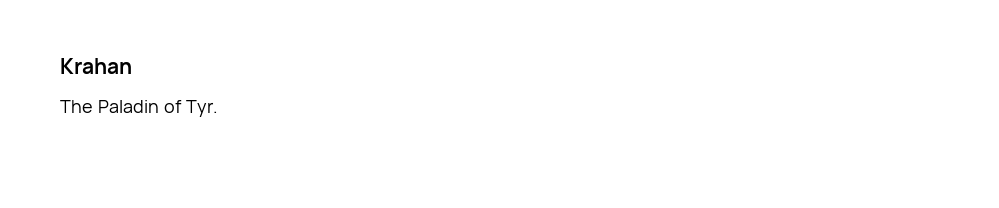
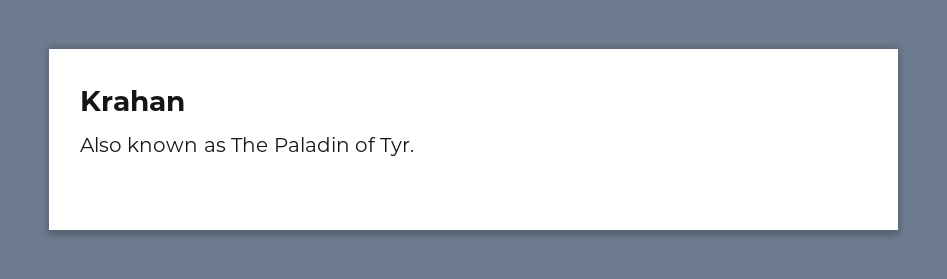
- The Paladin of Tyr.
+ Also known as The Paladin of Tyr.

